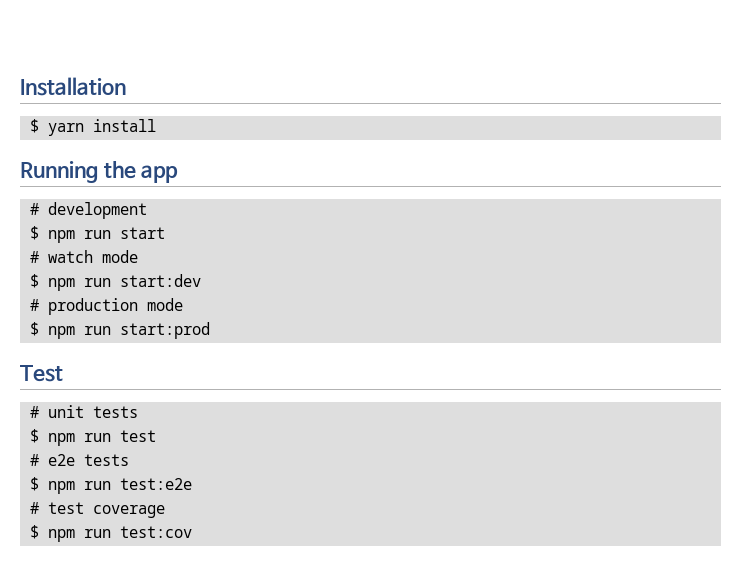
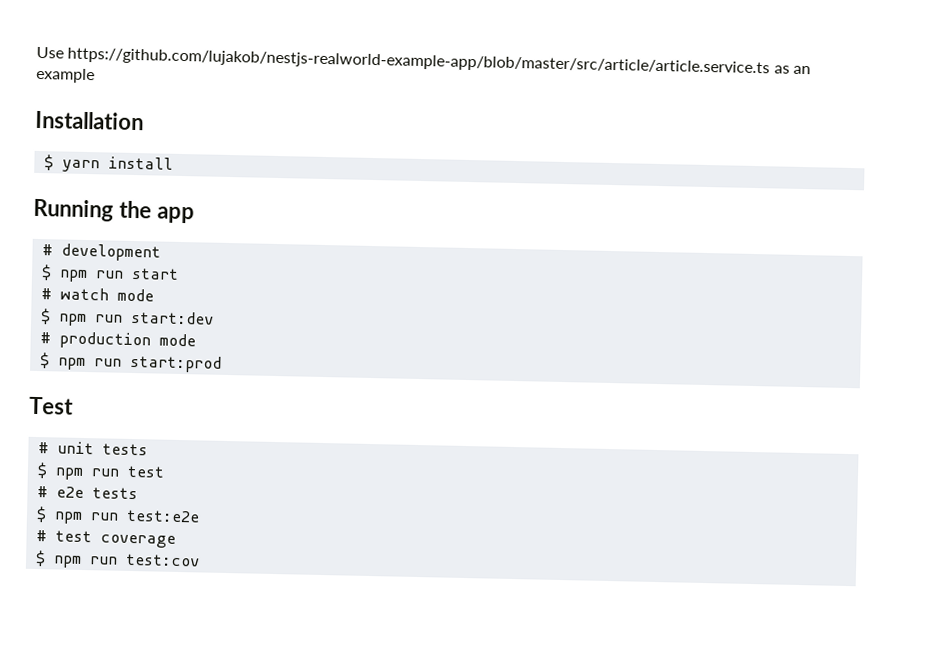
+ Use https://github.com/lujakob/nestjs-realworld-example-app/blob/master/src/article/article.service.ts as an example

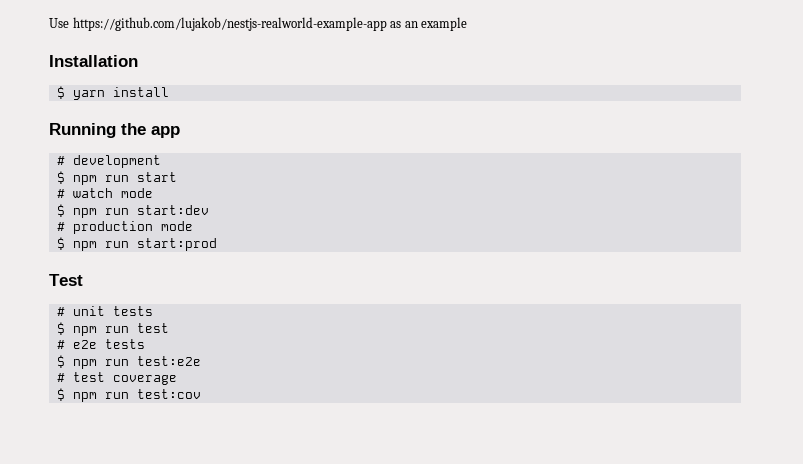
- Use https://github.com/lujakob/nestjs-realworld-example-app/blob/master/src/article/article.service.ts as an example
+ Use https://github.com/lujakob/nestjs-realworld-example-app as an example

